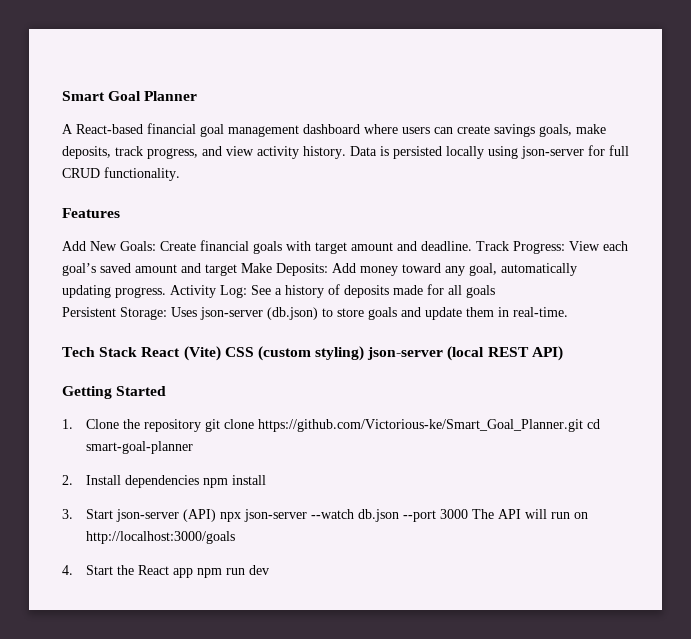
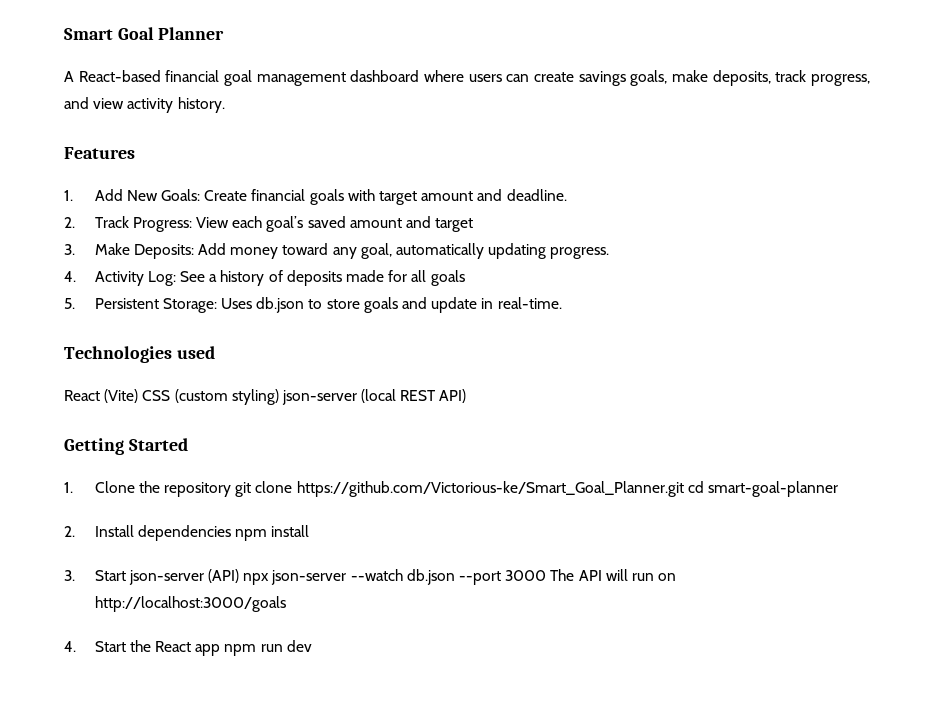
- Data is persisted locally using json-server for full CRUD functionality.
- Add New Goals: Create financial goals with target amount and deadline. Track Progress: View each goal’s saved amount and target Make Deposits: Add money toward any goal, automatically updating progress. Activity Log: See a history of deposits made for all goals
+ 1. Add New Goals: Create financial goals with target amount and deadline.
+ 2. Track Progress: View each goal’s saved amount and target
+ 3. Make Deposits: Add money toward any goal, automatically updating progress.
+ 4. Activity Log: See a history of deposits made for all goals
- Persistent Storage: Uses json-server (db.json) to store goals and update them in real-time.
+ 5. Persistent Storage: Uses db.json to store goals and update in real-time.
- Tech Stack React (Vite) CSS (custom styling) json-server (local REST API)
+ Technologies used
+ React (Vite) CSS (custom styling) json-server (local REST API)

